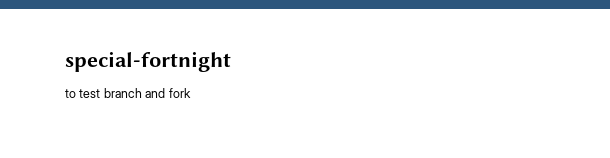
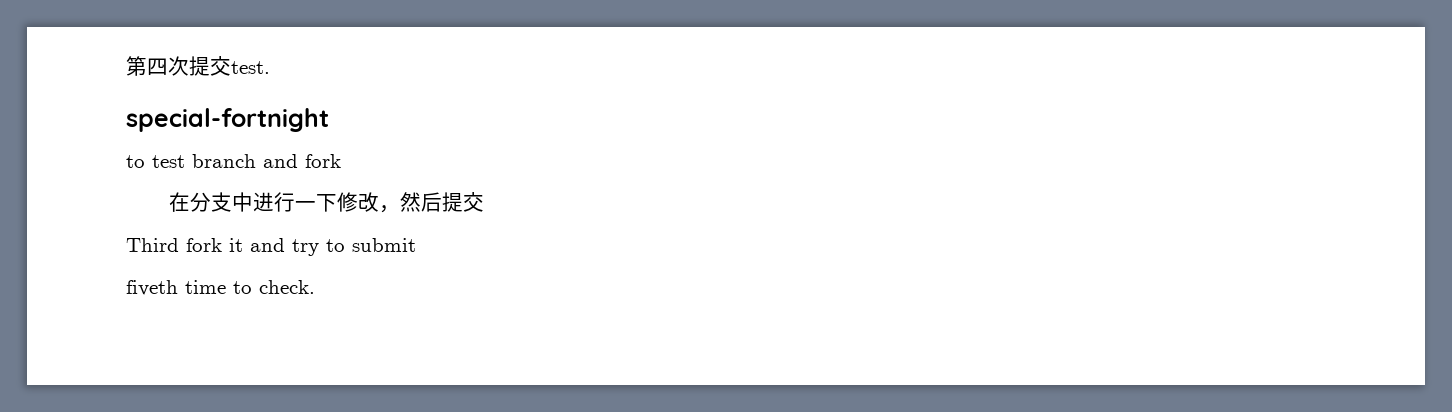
+ 第四次提交test.
+ 在分支中进行一下修改，然后提交
+ Third fork it and try to submit
+ fiveth time to check.

